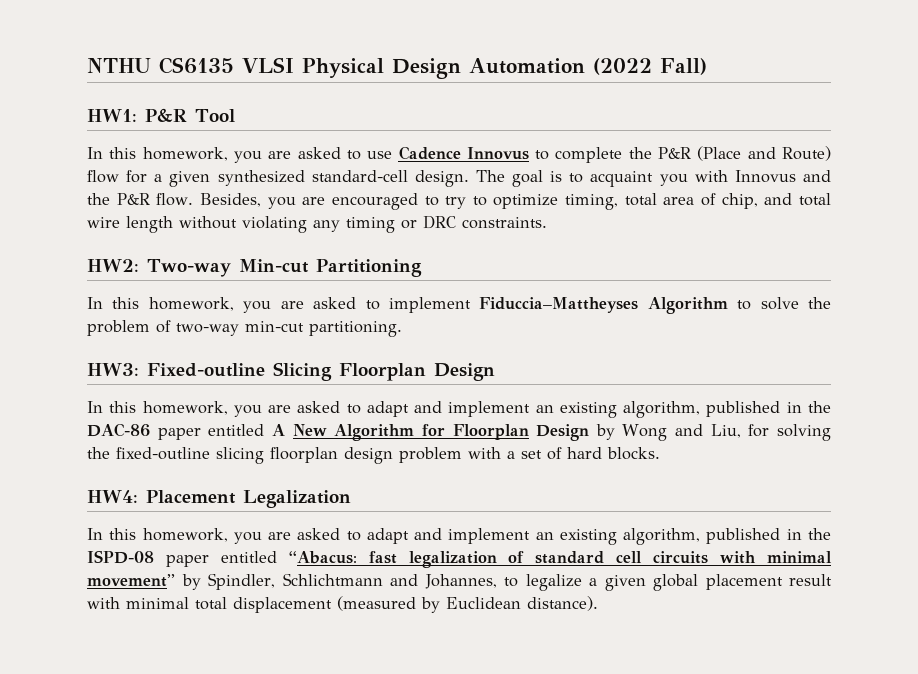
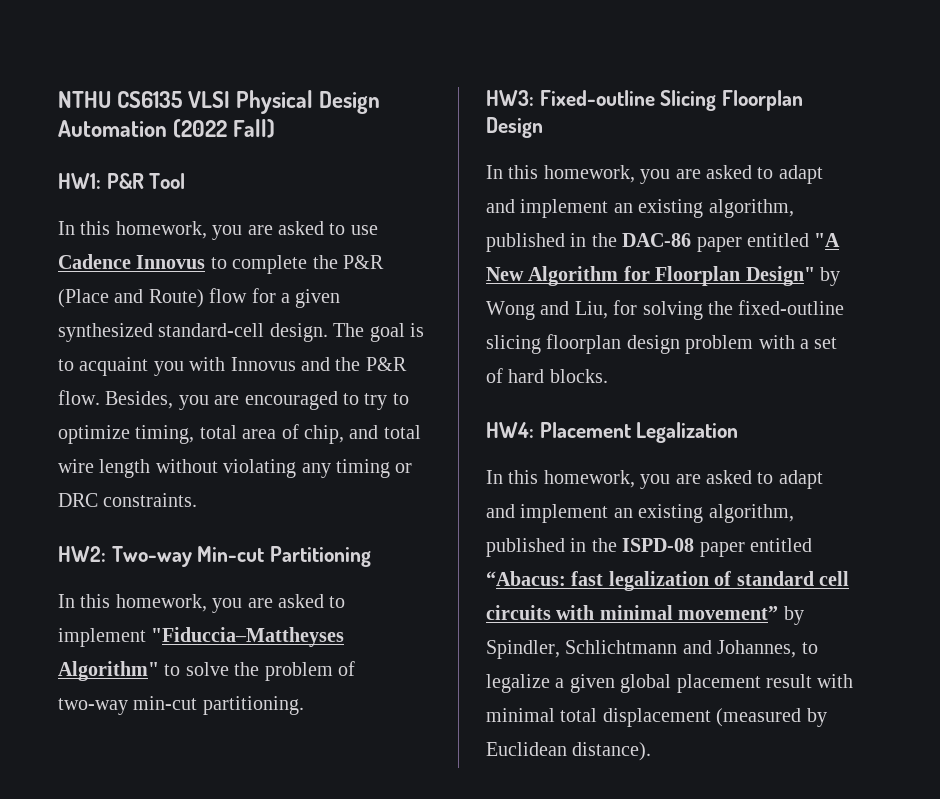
- In this homework, you are asked to implement Fiduccia–Mattheyses Algorithm to solve the problem of two-way min-cut partitioning.
+ In this homework, you are asked to implement "Fiduccia–Mattheyses Algorithm" to solve the problem of two-way min-cut partitioning.
- In this homework, you are asked to adapt and implement an existing algorithm, published in the DAC-86 paper entitled A New Algorithm for Floorplan Design by Wong and Liu, for solving the fixed-outline slicing floorplan design problem with a set of hard blocks.
+ In this homework, you are asked to adapt and implement an existing algorithm, published in the DAC-86 paper entitled "A New Algorithm for Floorplan Design" by Wong and Liu, for solving the fixed-outline slicing floorplan design problem with a set of hard blocks.

